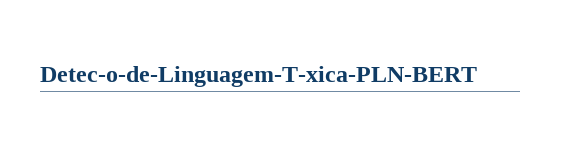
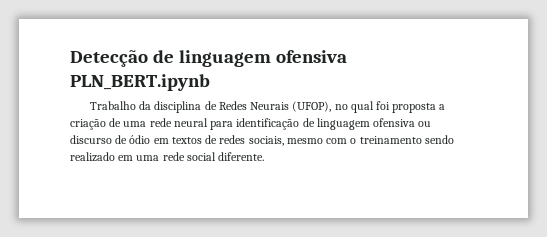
- Detec-o-de-Linguagem-T-xica-PLN-BERT
+ Detecção de linguagem ofensiva PLN_BERT.ipynb
+ Trabalho da disciplina de Redes Neurais (UFOP), no qual foi proposta a criação de uma rede neural para identificação de linguagem ofensiva ou discurso de ódio em textos de redes sociais, mesmo com o treinamento sendo realizado em uma rede social diferente.

